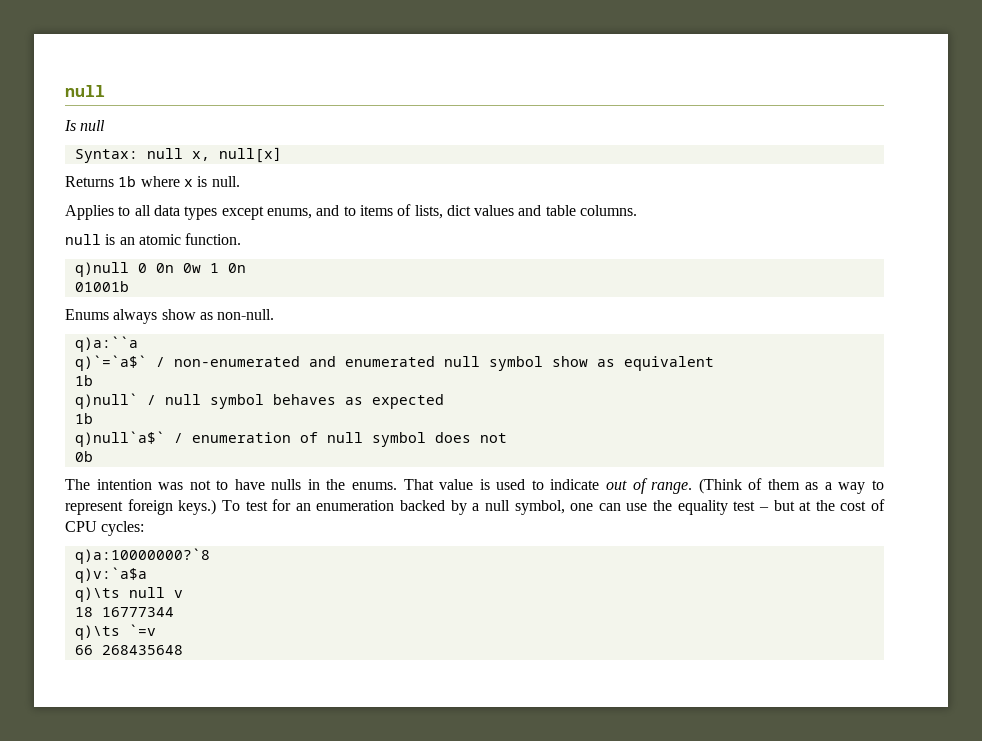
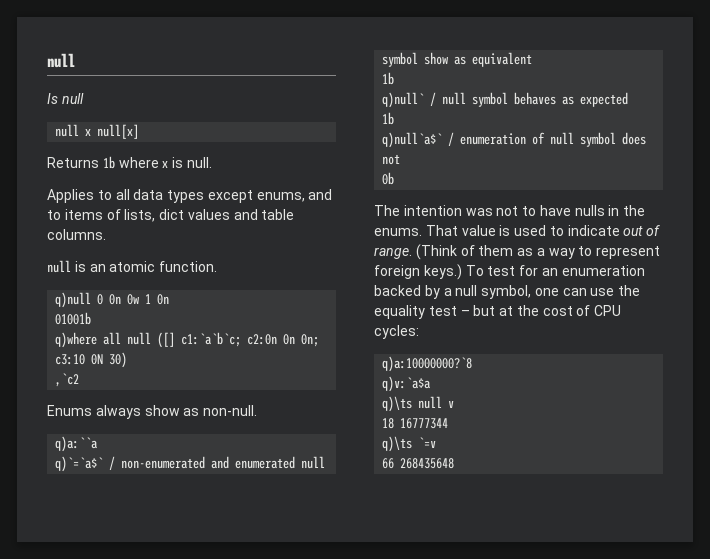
- Syntax: null x, null[x]
+ null x null[x]
+ q)where all null ([] c1:`a`b`c; c2:0n 0n 0n; c3:10 0N 30)
+ ,`c2

